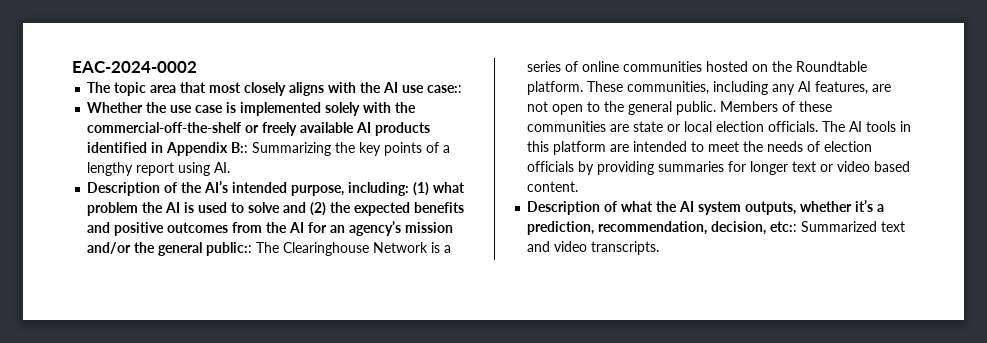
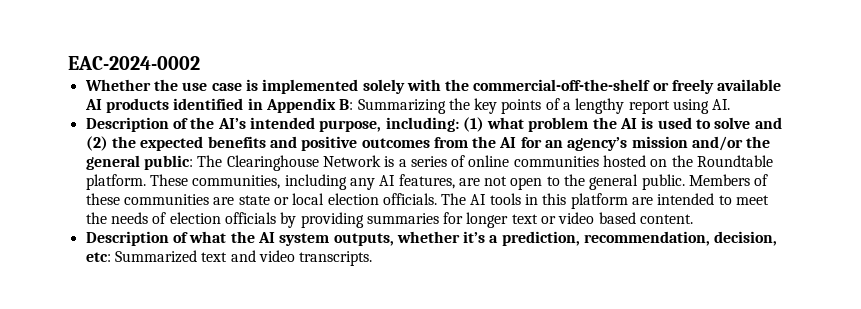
- The topic area that most closely aligns with the AI use case::
- Whether the use case is implemented solely with the commercial-off-the-shelf or freely available AI products identified in Appendix B:: Summarizing the key points of a lengthy report using AI.
+ Whether the use case is implemented solely with the commercial-off-the-shelf or freely available AI products identified in Appendix B: Summarizing the key points of a lengthy report using AI.
- Description of the AI’s intended purpose, including: (1) what problem the AI is used to solve and (2) the expected benefits and positive outcomes from the AI for an agency’s mission and/or the general public:: The Clearinghouse Network is a series of online communities hosted on the Roundtable platform.
+ Description of the AI’s intended purpose, including: (1) what problem the AI is used to solve and (2) the expected benefits and positive outcomes from the AI for an agency’s mission and/or the general public: The Clearinghouse Network is a series of online communities hosted on the Roundtable platform.
- Description of what the AI system outputs, whether it’s a prediction, recommendation, decision, etc:: Summarized text and video transcripts.
+ Description of what the AI system outputs, whether it’s a prediction, recommendation, decision, etc: Summarized text and video transcripts.

